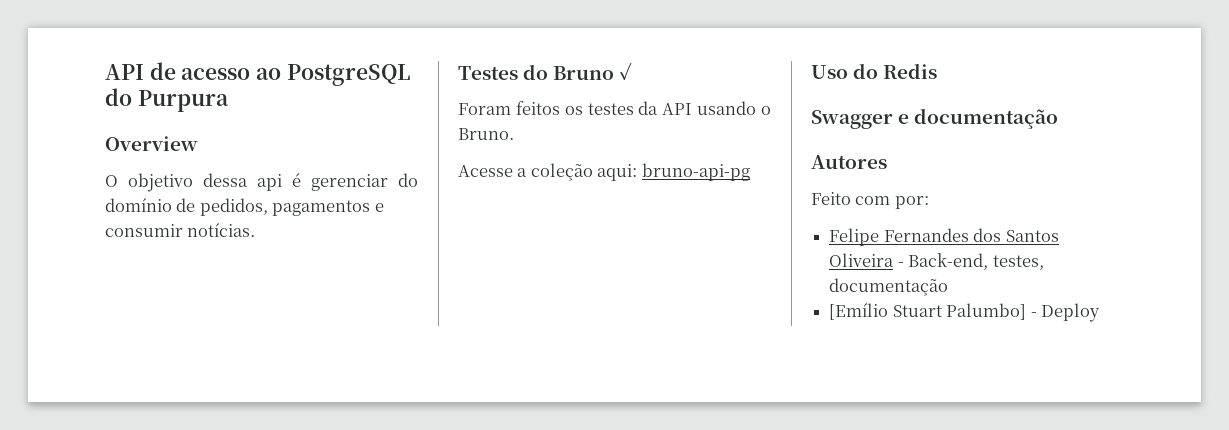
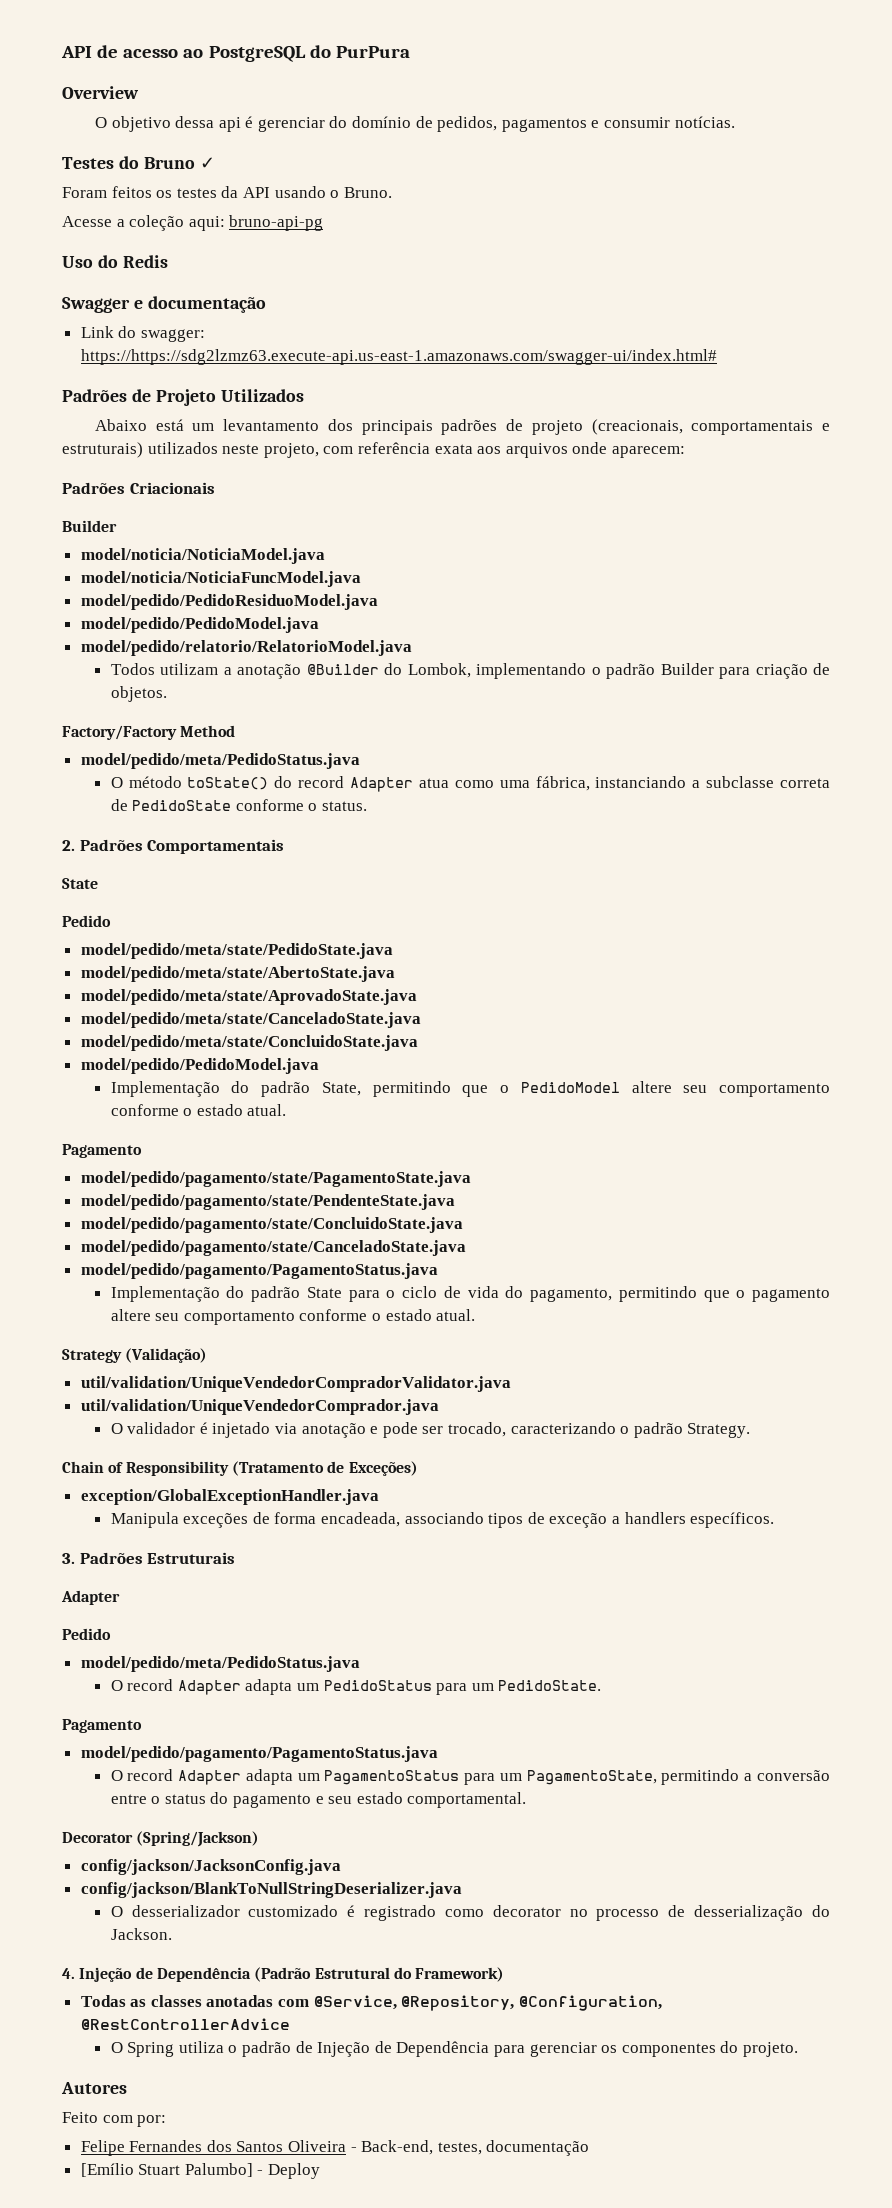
- API de acesso ao PostgreSQL do Purpura
+ API de acesso ao PostgreSQL do PurPura
+ Link do swagger: https://https://sdg2lzmz63.execute-api.us-east-1.amazonaws.com/swagger-ui/index.html#
+ Padrões de Projeto Utilizados
+ Abaixo está um levantamento dos principais padrões de projeto (creacionais, comportamentais e estruturais) utilizados neste projeto, com referência exata aos arquivos onde aparecem:
+ Padrões Criacionais
+ Builder
+ model/noticia/NoticiaModel.java
+ model/noticia/NoticiaFuncModel.java
+ model/pedido/PedidoResiduoModel.java
+ model/pedido/PedidoModel.java
+ model/pedido/relatorio/RelatorioModel.java
+ Todos utilizam a anotação @Builder do Lombok, implementando o padrão Builder para criação de objetos.
+ Factory/Factory Method
+ model/pedido/meta/PedidoStatus.java
+ O método toState() do record Adapter atua como uma fábrica, instanciando a subclasse correta de PedidoState conforme o status.
+ 2. Padrões Comportamentais
+ State
+ Pedido
+ model/pedido/meta/state/PedidoState.java
+ model/pedido/meta/state/AbertoState.java
+ model/pedido/meta/state/AprovadoState.java
+ model/pedido/meta/state/CanceladoState.java
+ model/pedido/meta/state/ConcluidoState.java
+ model/pedido/PedidoModel.java
+ Implementação do padrão State, permitindo que o PedidoModel altere seu comportamento conforme o estado atual.
+ Pagamento
+ model/pedido/pagamento/state/PagamentoState.java
+ model/pedido/pagamento/state/PendenteState.java
+ model/pedido/pagamento/state/ConcluidoState.java
+ model/pedido/pagamento/state/CanceladoState.java
+ model/pedido/pagamento/PagamentoStatus.java
+ Implementação do padrão State para o ciclo de vida do pagamento, permitindo que o pagamento altere seu comportamento conforme o estado atual.
+ Strategy (Validação)
+ util/validation/UniqueVendedorCompradorValidator.java
+ util/validation/UniqueVendedorComprador.java
+ O validador é injetado via anotação e pode ser trocado, caracterizando o padrão Strategy.
+ Chain of Responsibility (Tratamento de Exceções)
+ exception/GlobalExceptionHandler.java
+ Manipula exceções de forma encadeada, associando tipos de exceção a handlers específicos.
+ 3. Padrões Estruturais
+ Adapter
+ Pedido
+ model/pedido/meta/PedidoStatus.java
+ O record Adapter adapta um PedidoStatus para um PedidoState.
+ Pagamento
+ model/pedido/pagamento/PagamentoStatus.java
+ O record Adapter adapta um PagamentoStatus para um PagamentoState, permitindo a conversão entre o status do pagamento e seu estado comportamental.
+ Decorator (Spring/Jackson)
+ config/jackson/JacksonConfig.java
+ config/jackson/BlankToNullStringDeserializer.java
+ O desserializador customizado é registrado como decorator no processo de desserialização do Jackson.
+ 4. Injeção de Dependência (Padrão Estrutural do Framework)
+ Todas as classes anotadas com @Service, @Repository, @Configuration, @RestControllerAdvice
+ O Spring utiliza o padrão de Injeção de Dependência para gerenciar os componentes do projeto.

